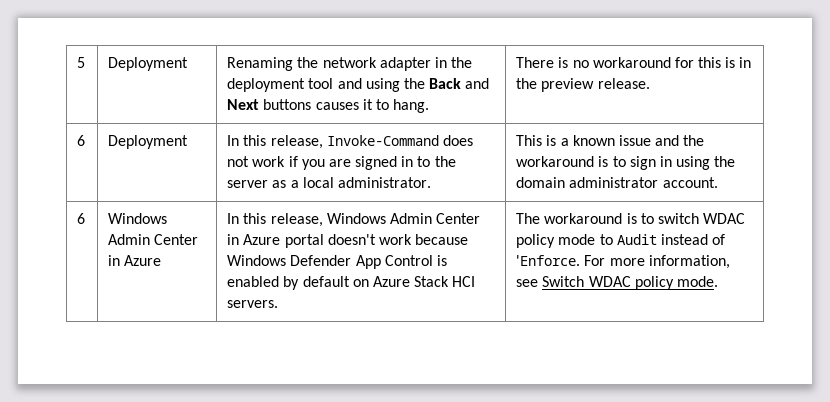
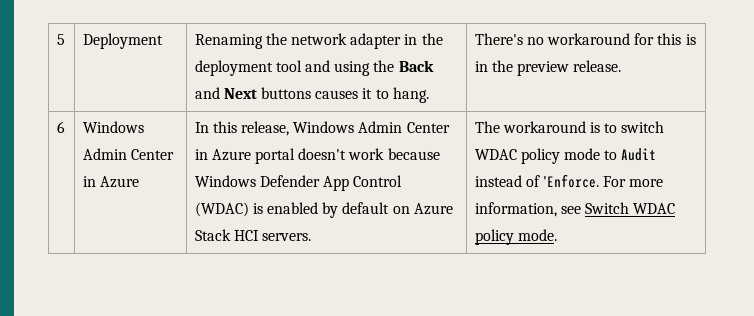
- 5 | Deployment | Renaming the network adapter in the deployment tool and using the Back and Next buttons causes it to hang. | There is no workaround for this is in the preview release.
+ 5 | Deployment | Renaming the network adapter in the deployment tool and using the Back and Next buttons causes it to hang. | There's no workaround for this is in the preview release.
- 6 | Deployment | In this release, Invoke-Command does not work if you are signed in to the server as a local administrator. | This is a known issue and the workaround is to sign in using the domain administrator account.
- In this release, Windows Admin Center in Azure portal doesn't work because Windows Defender App Control is enabled by default on Azure Stack HCI servers.
+ In this release, Windows Admin Center in Azure portal doesn't work because Windows Defender App Control (WDAC) is enabled by default on Azure Stack HCI servers.

